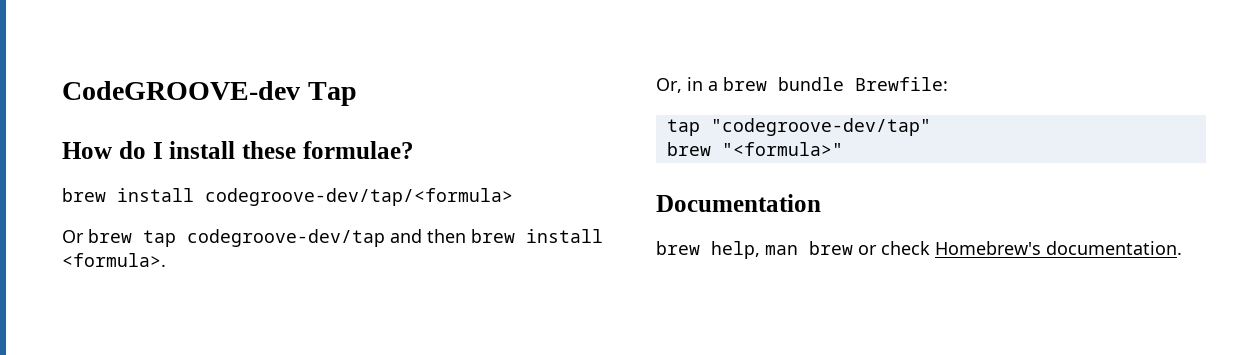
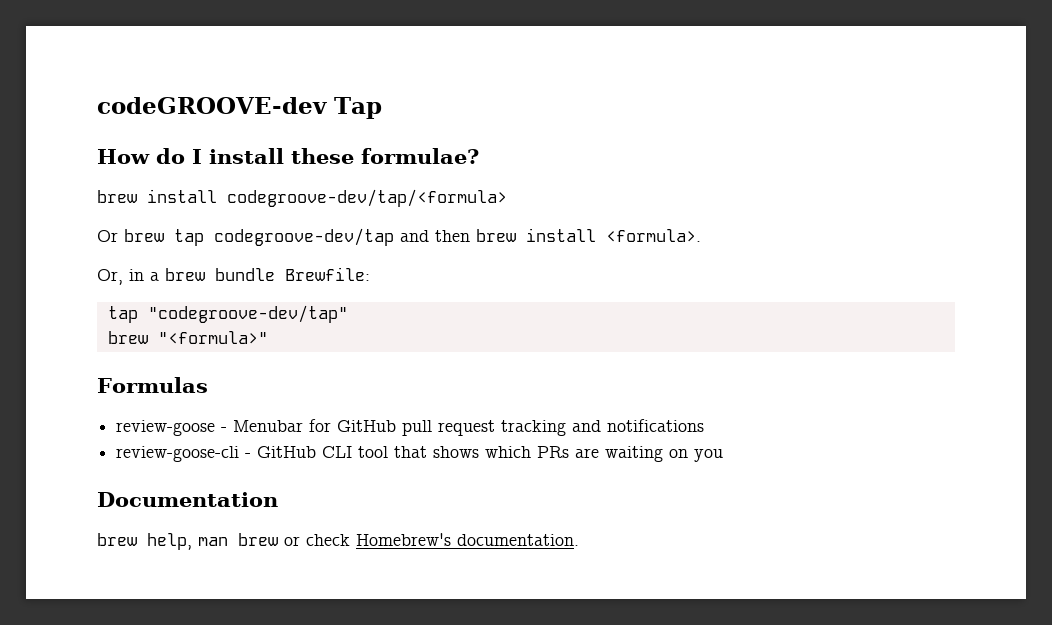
- CodeGROOVE-dev Tap
+ codeGROOVE-dev Tap
+ Formulas
+ review-goose - Menubar for GitHub pull request tracking and notifications
+ review-goose-cli - GitHub CLI tool that shows which PRs are waiting on you

